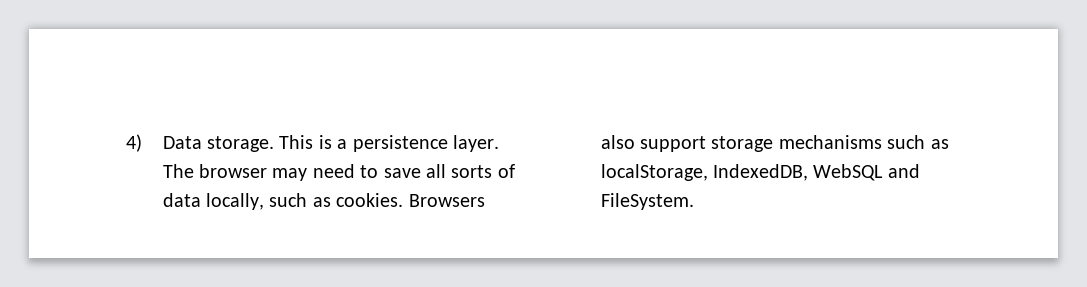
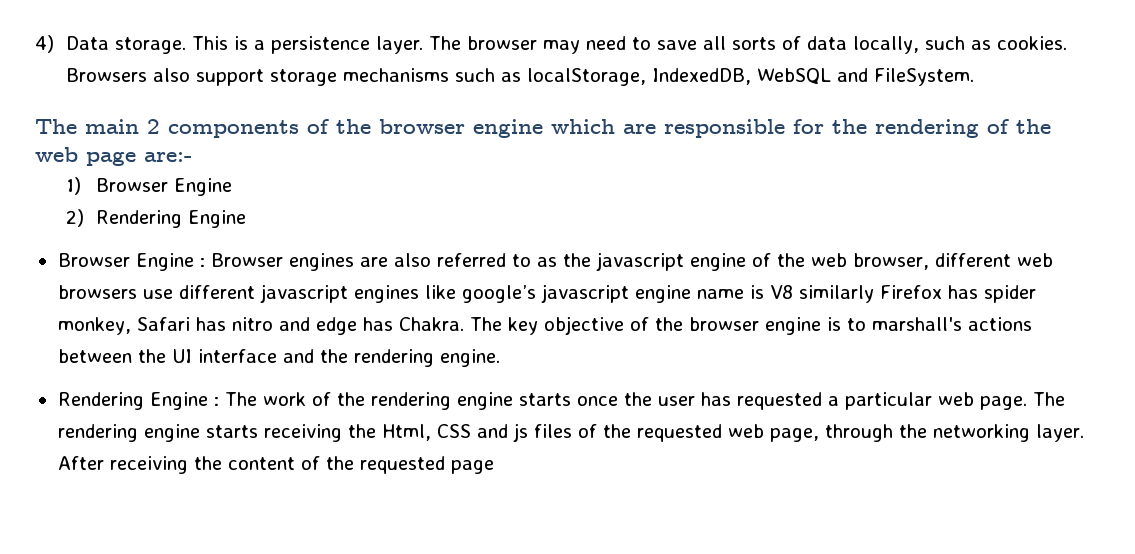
+ The main 2 components of the browser engine which are responsible for the rendering of the web page are:-
+ 1) Browser Engine
+ 2) Rendering Engine
+ Browser Engine : Browser engines are also referred to as the javascript engine of the web browser, different web browsers use different javascript engines like google’s javascript engine name is V8 similarly Firefox has spider monkey, Safari has nitro and edge has Chakra. The key objective of the browser engine is to marshall's actions between the UI interface and the rendering engine.
+ Rendering Engine : The work of the rendering engine starts once the user has requested a particular web page. The rendering engine starts receiving the Html, CSS and js files of the requested web page, through the networking layer. After receiving the content of the requested page

